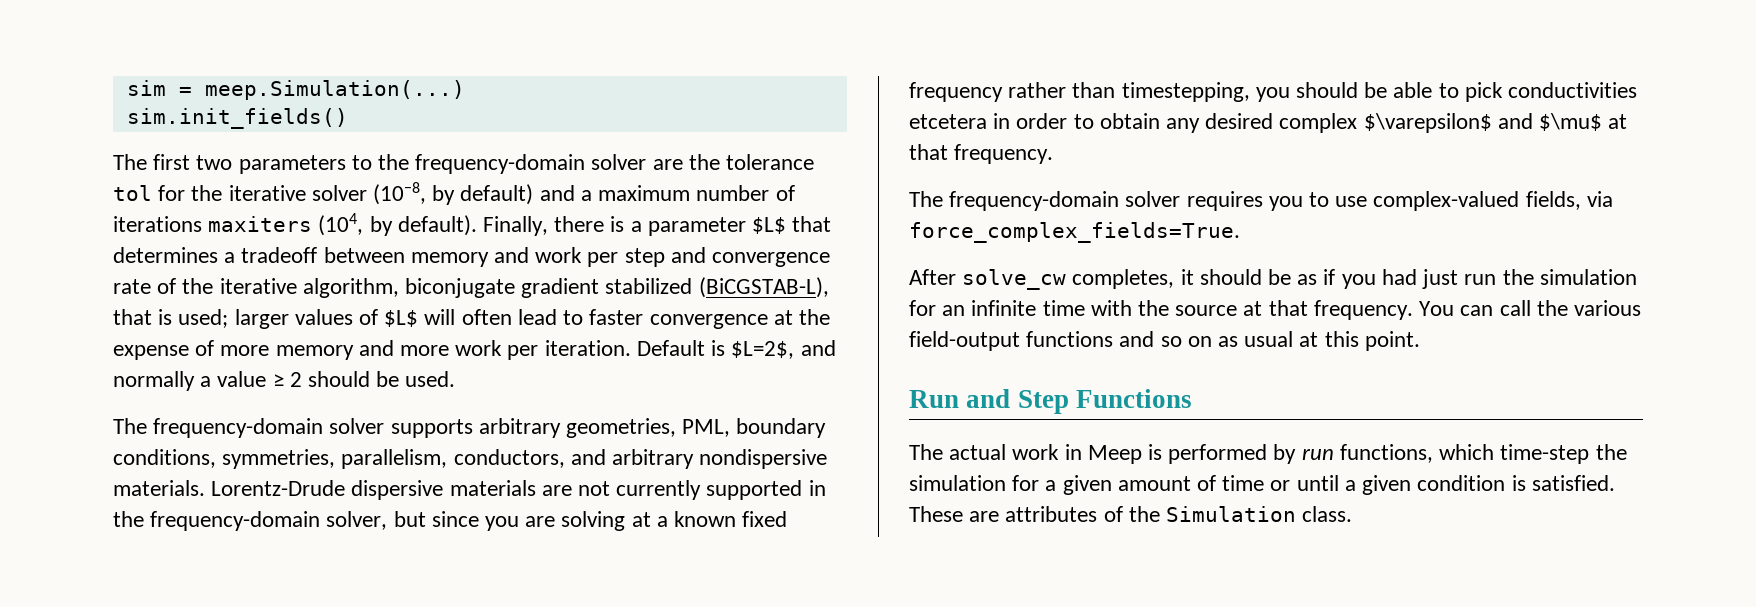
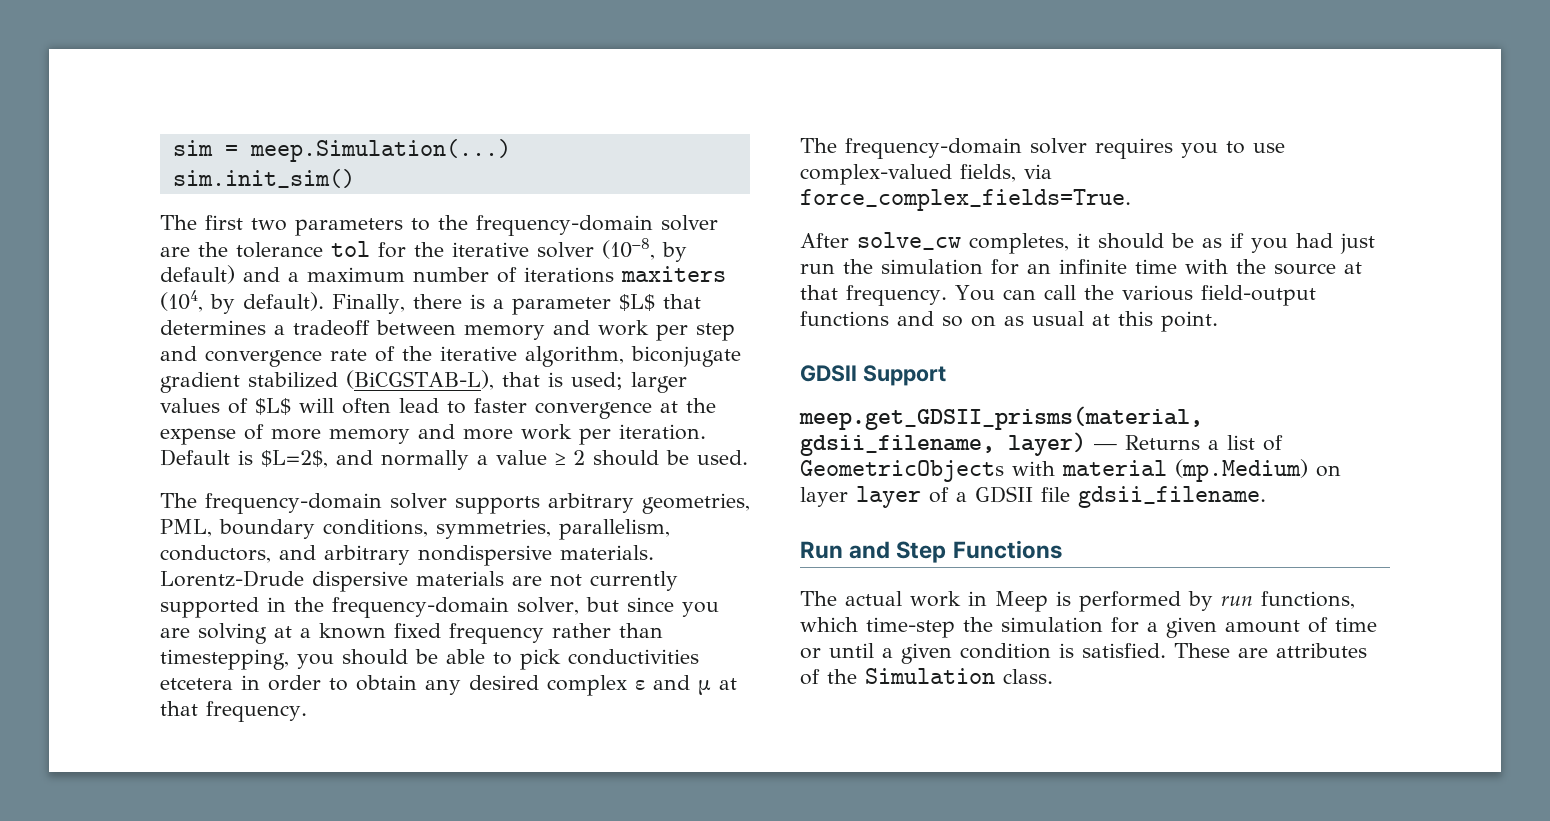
- sim.init_fields()
+ sim.init_sim()
- Lorentz-Drude dispersive materials are not currently supported in the frequency-domain solver, but since you are solving at a known fixed frequency rather than timestepping, you should be able to pick conductivities etcetera in order to obtain any desired complex $\varepsilon$ and $\mu$ at that frequency.
+ Lorentz-Drude dispersive materials are not currently supported in the frequency-domain solver, but since you are solving at a known fixed frequency rather than timestepping, you should be able to pick conductivities etcetera in order to obtain any desired complex ε and μ at that frequency.
+ GDSII Support
+ meep.get_GDSII_prisms(material, gdsii_filename, layer) — Returns a list of GeometricObjects with material (mp.Medium) on layer layer of a GDSII file gdsii_filename.

